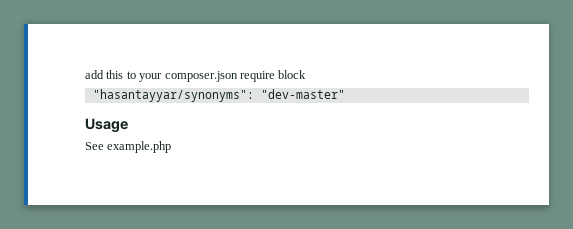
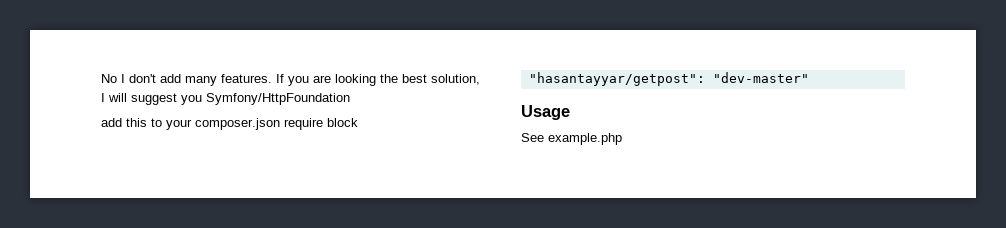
+ No I don't add many features. If you are looking the best solution, I will suggest you Symfony/HttpFoundation
- "hasantayyar/synonyms": "dev-master"
+ "hasantayyar/getpost": "dev-master"

